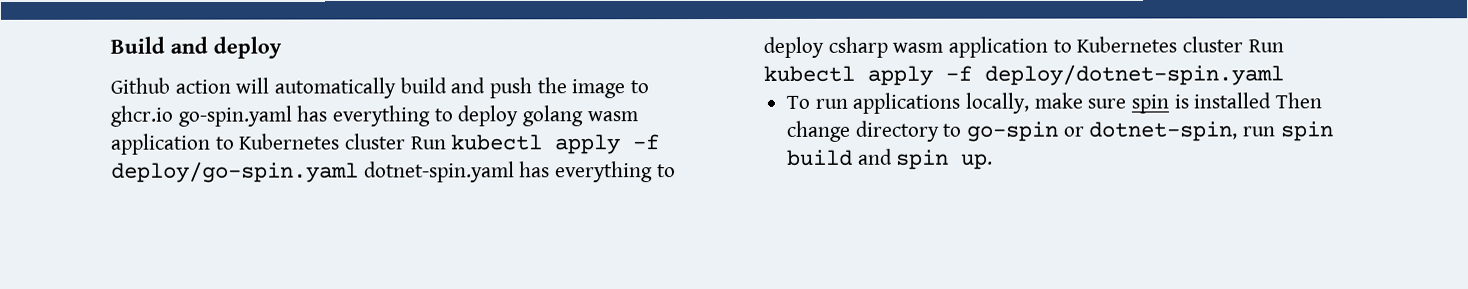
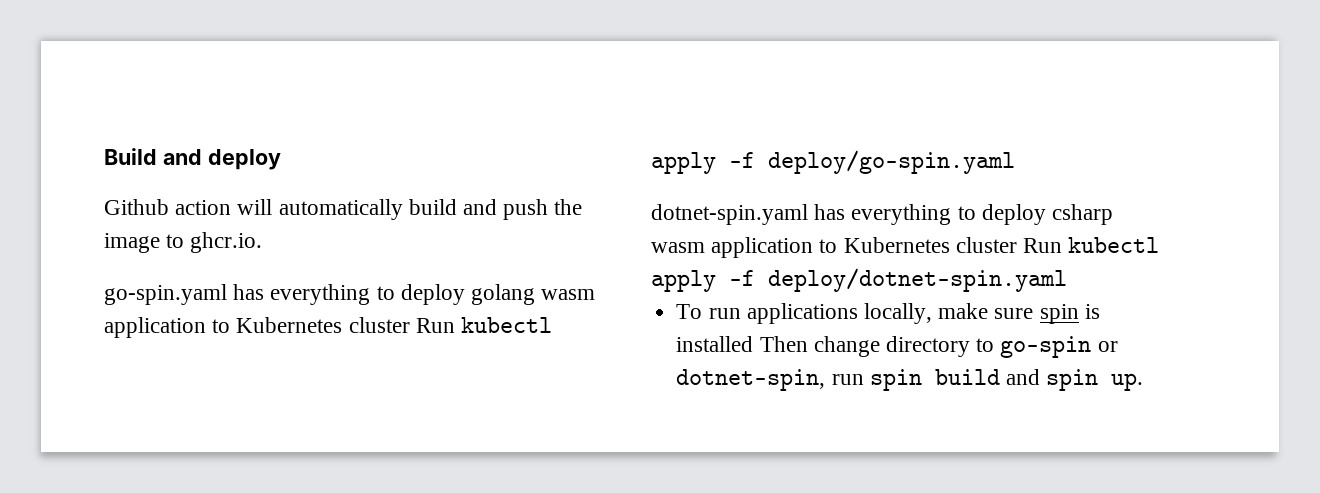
- Github action will automatically build and push the image to ghcr.io go-spin.yaml has everything to deploy golang wasm application to Kubernetes cluster Run kubectl apply -f deploy/go-spin.yaml dotnet-spin.yaml has everything to deploy csharp wasm application to Kubernetes cluster Run kubectl apply -f deploy/dotnet-spin.yaml
+ Github action will automatically build and push the image to ghcr.io.
+ go-spin.yaml has everything to deploy golang wasm application to Kubernetes cluster Run kubectl apply -f deploy/go-spin.yaml
+ dotnet-spin.yaml has everything to deploy csharp wasm application to Kubernetes cluster Run kubectl apply -f deploy/dotnet-spin.yaml

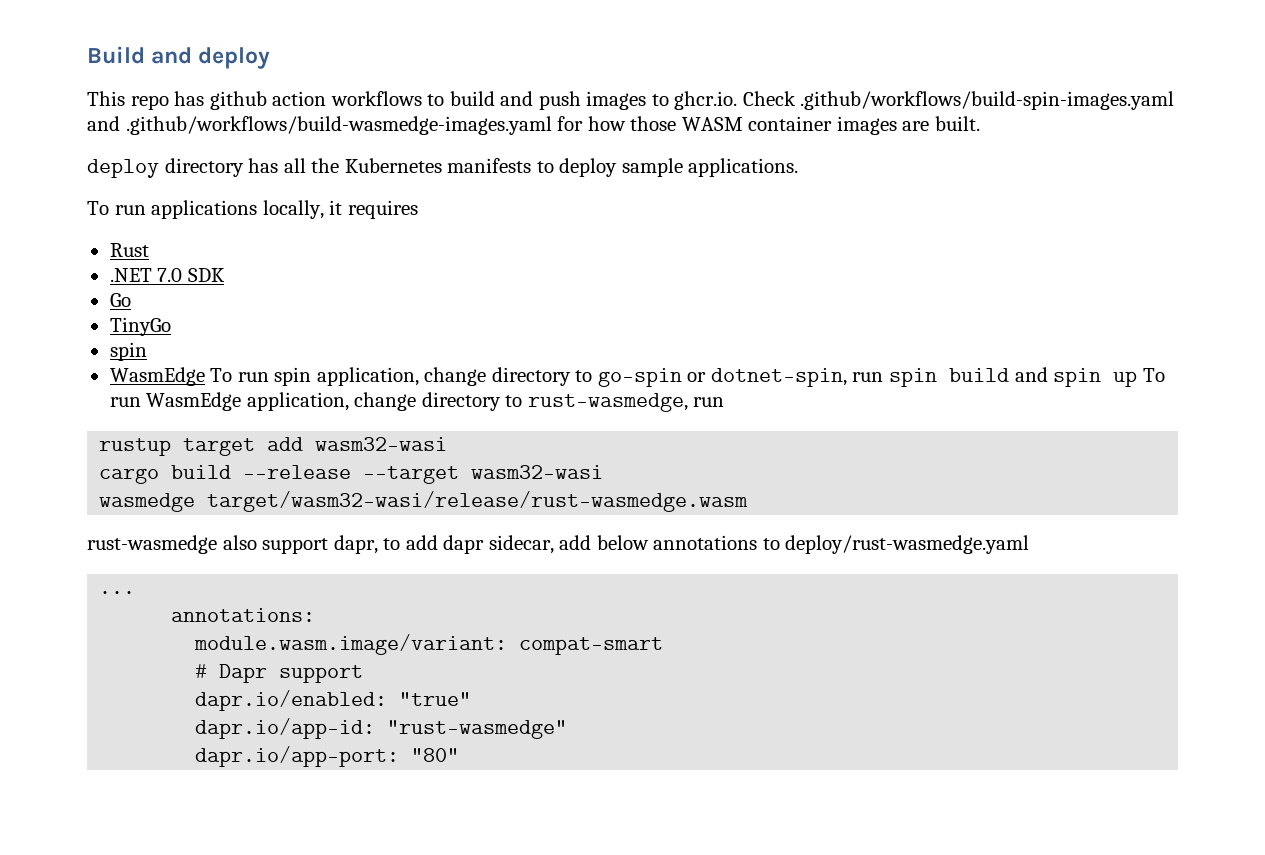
- Github action will automatically build and push the image to ghcr.io.
- go-spin.yaml has everything to deploy golang wasm application to Kubernetes cluster Run kubectl apply -f deploy/go-spin.yaml
- dotnet-spin.yaml has everything to deploy csharp wasm application to Kubernetes cluster Run kubectl apply -f deploy/dotnet-spin.yaml
- To run applications locally, make sure spin is installed Then change directory to go-spin or dotnet-spin, run spin build and spin up.
+ This repo has github action workflows to build and push images to ghcr.io. Check .github/workflows/build-spin-images.yaml and .github/workflows/build-wasmedge-images.yaml for how those WASM container images are built.
+ deploy directory has all the Kubernetes manifests to deploy sample applications.
+ To run applications locally, it requires
+ Rust
+ .NET 7.0 SDK
+ Go
+ TinyGo
+ spin
+ WasmEdge To run spin application, change directory to go-spin or dotnet-spin, run spin build and spin up To run WasmEdge application, change directory to rust-wasmedge, run
+ rustup target add wasm32-wasi
+ cargo build --release --target wasm32-wasi
+ wasmedge target/wasm32-wasi/release/rust-wasmedge.wasm
+ rust-wasmedge also support dapr, to add dapr sidecar, add below annotations to deploy/rust-wasmedge.yaml
+ ...
+ annotations:
+ module.wasm.image/variant: compat-smart
+ # Dapr support
+ dapr.io/enabled: "true"
+ dapr.io/app-id: "rust-wasmedge"
+ dapr.io/app-port: "80"

